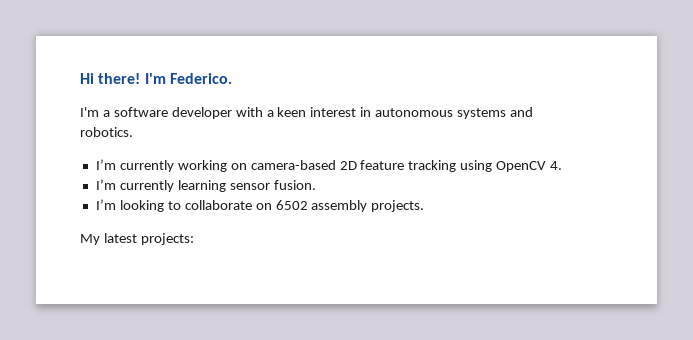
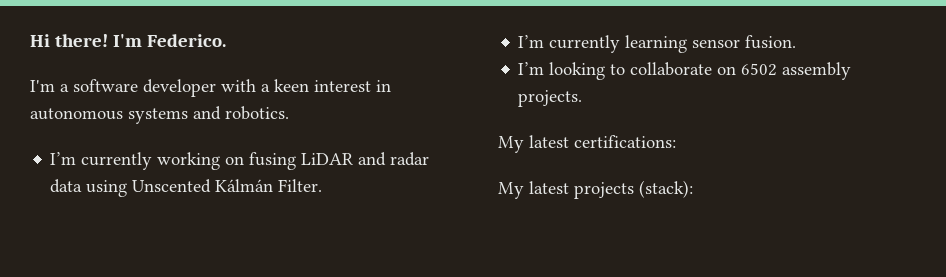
- I’m currently working on camera-based 2D feature tracking using OpenCV 4.
+ I’m currently working on fusing LiDAR and radar data using Unscented Kálmán Filter.
- My latest projects:
+ My latest certifications:
+ My latest projects (stack):

